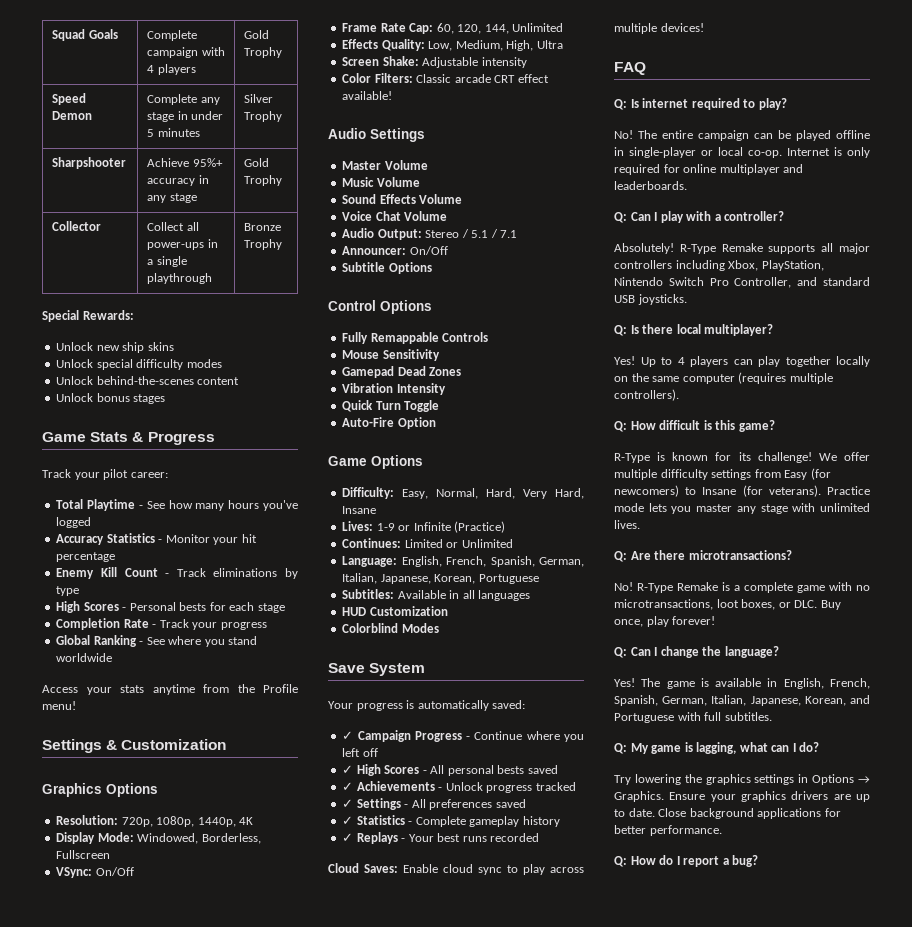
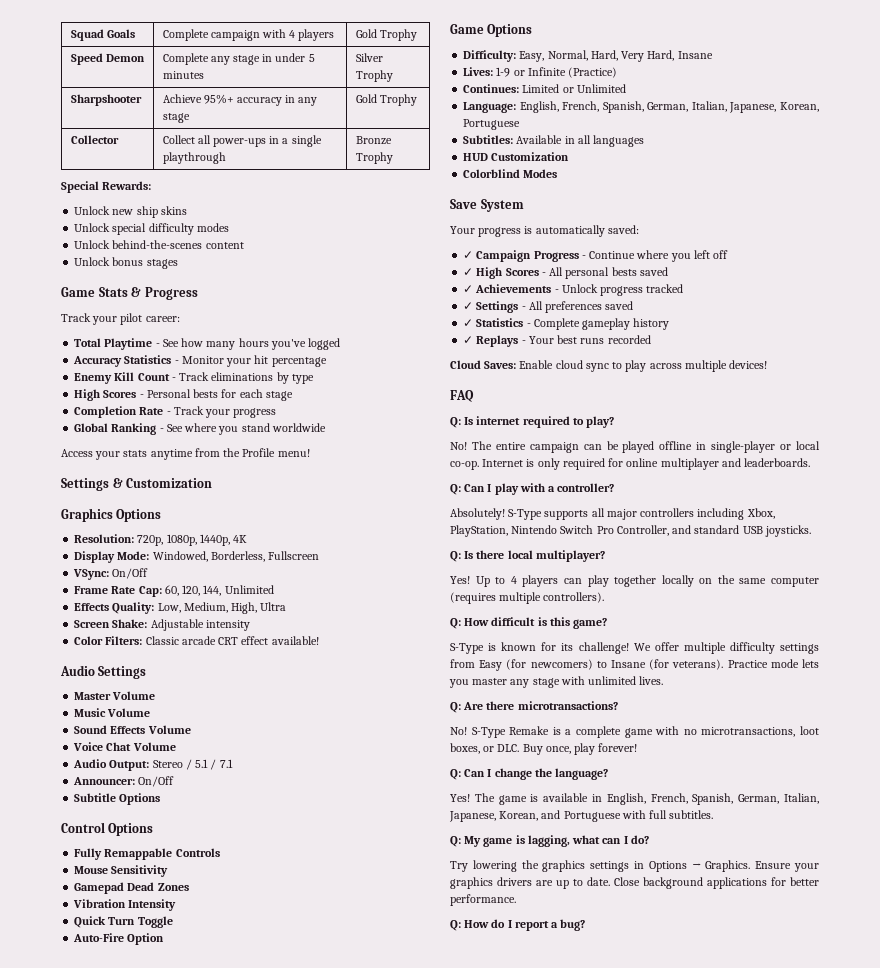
- R-Type Remake supports all major controllers including Xbox, PlayStation, Nintendo Switch Pro Controller, and standard USB joysticks.
+ S-Type supports all major controllers including Xbox, PlayStation, Nintendo Switch Pro Controller, and standard USB joysticks.
- R-Type is known for its challenge!
+ S-Type is known for its challenge!
- R-Type Remake is a complete game with no microtransactions, loot boxes, or DLC. Buy once, play forever!
+ S-Type Remake is a complete game with no microtransactions, loot boxes, or DLC. Buy once, play forever!

